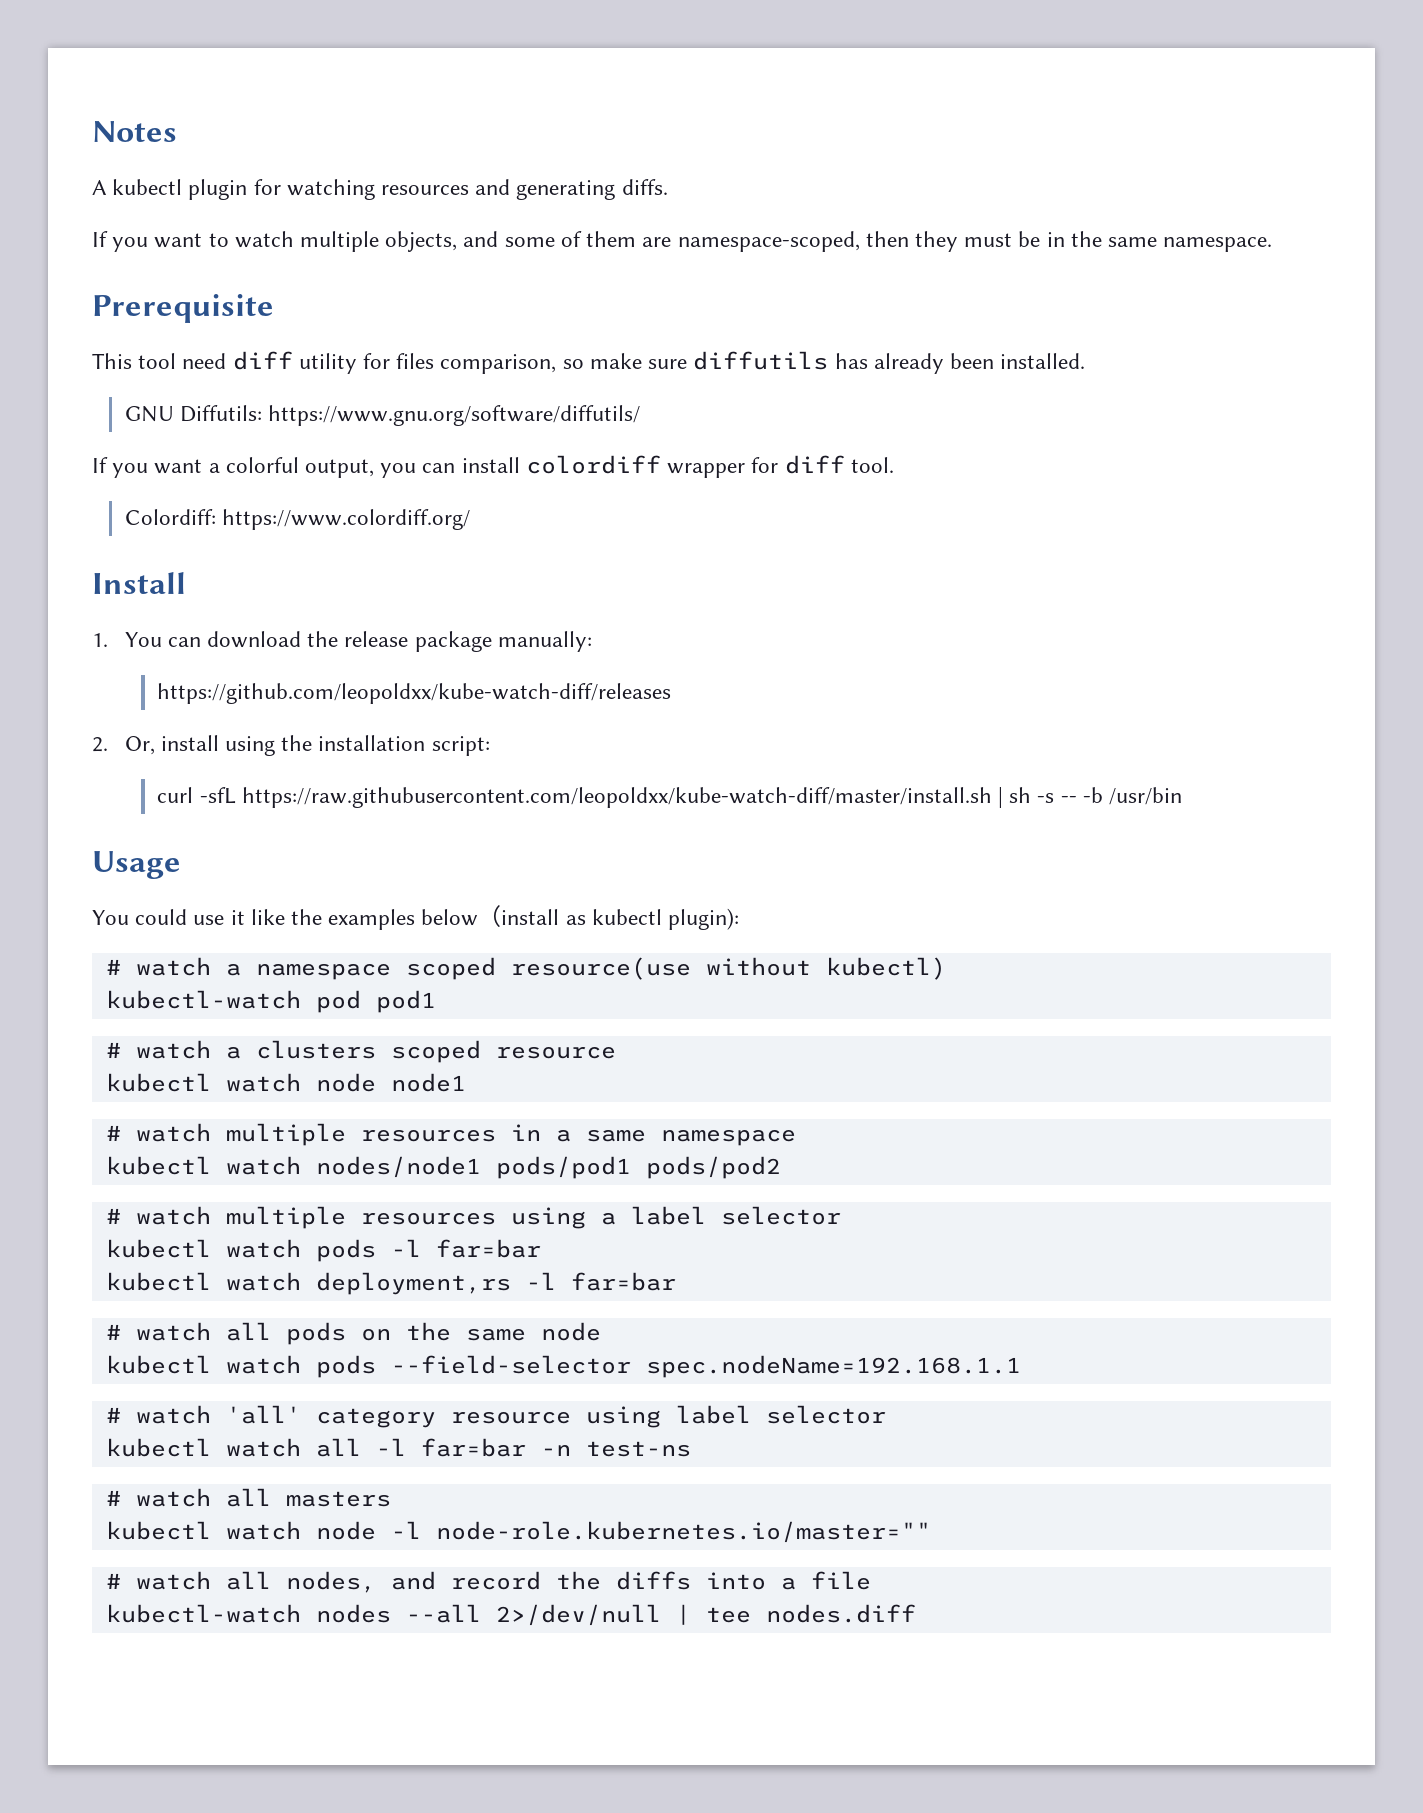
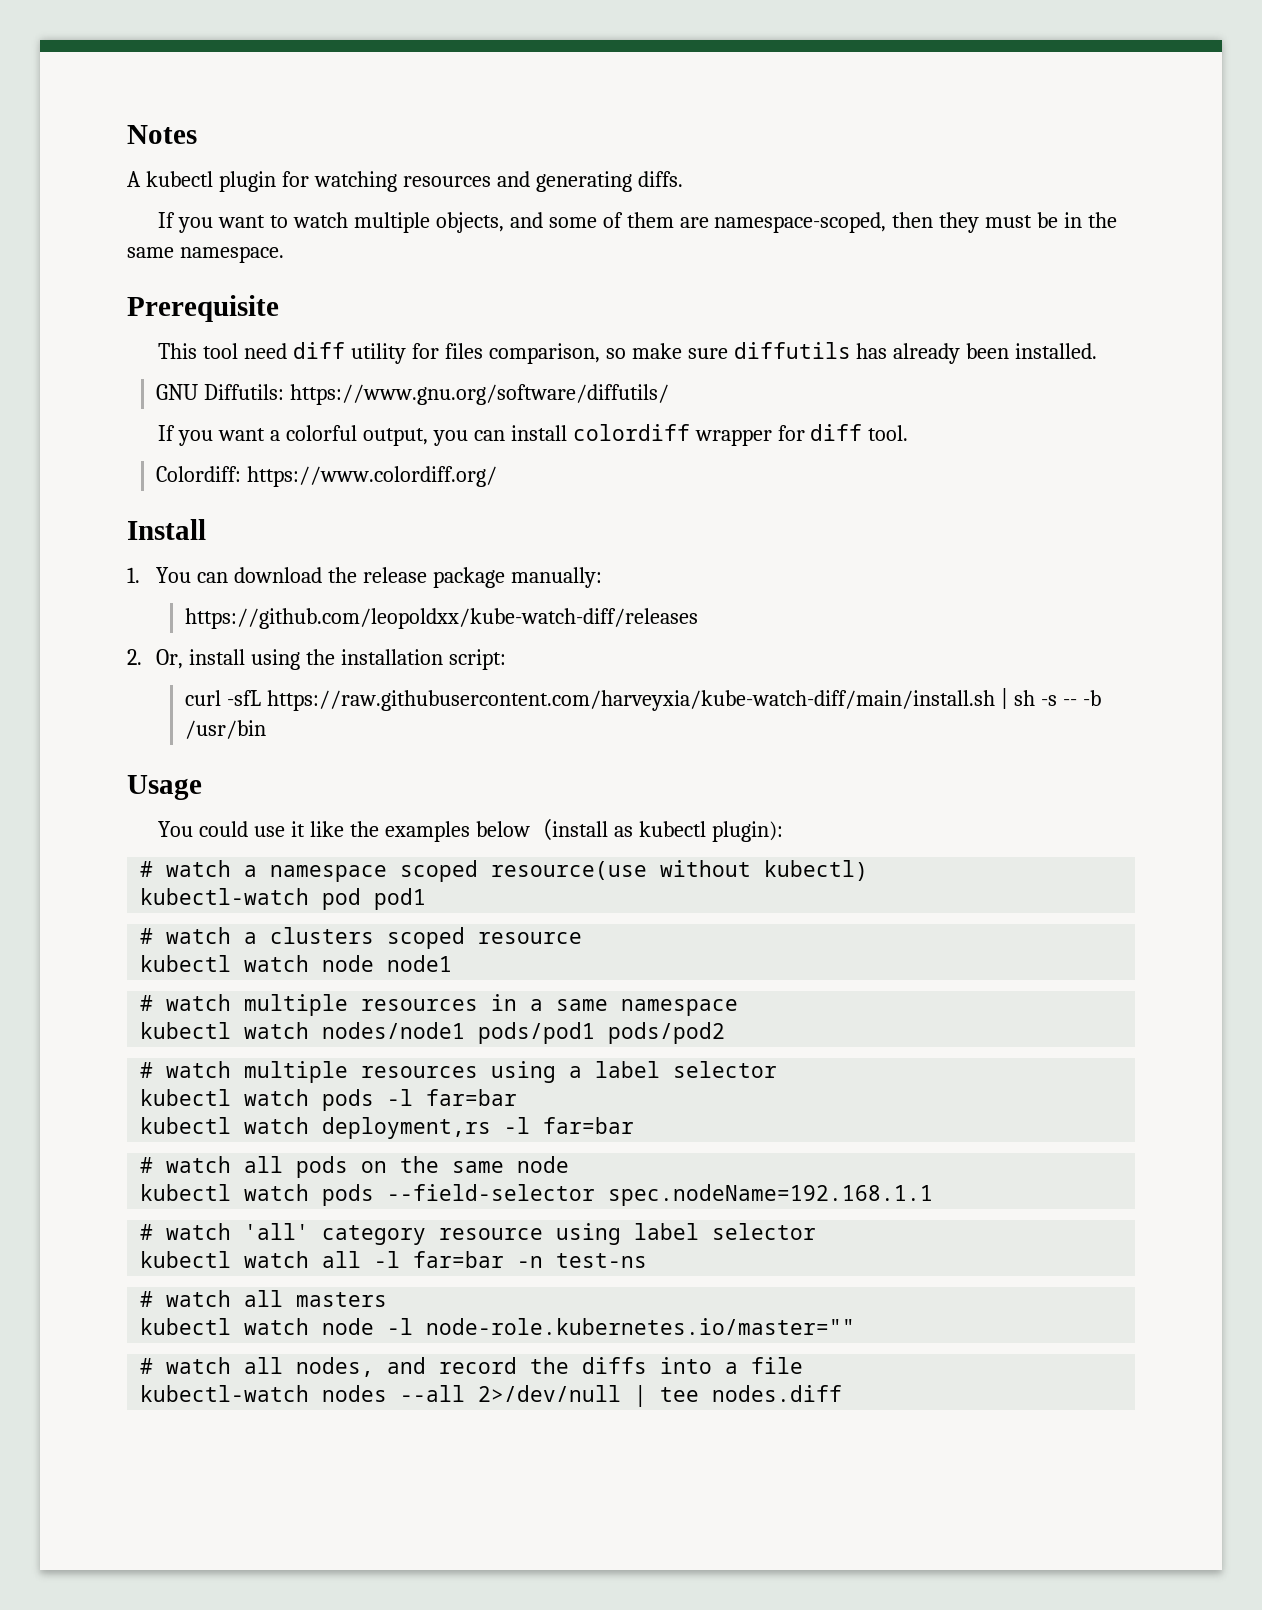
- curl -sfL https://raw.githubusercontent.com/leopoldxx/kube-watch-diff/master/install.sh | sh -s -- -b /usr/bin
+ curl -sfL https://raw.githubusercontent.com/harveyxia/kube-watch-diff/main/install.sh | sh -s -- -b /usr/bin

